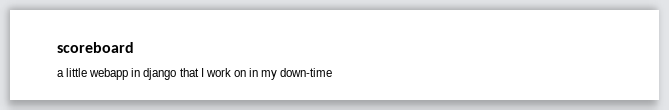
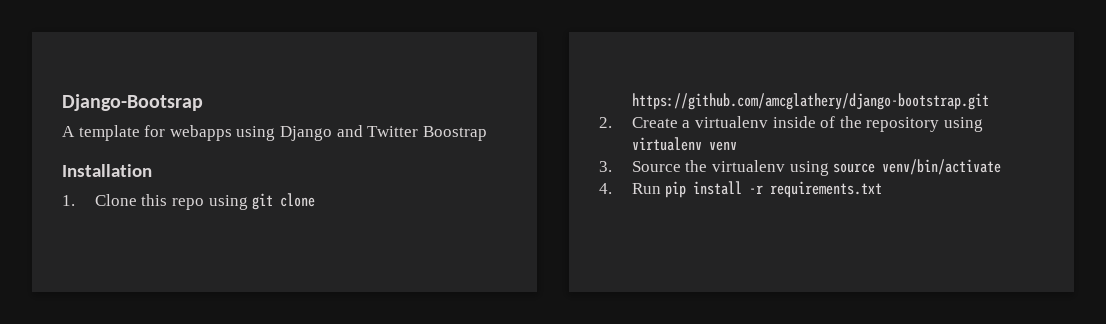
- scoreboard
- a little webapp in django that I work on in my down-time
+ Django-Bootsrap
+ A template for webapps using Django and Twitter Boostrap
+ Installation
+ 1. Clone this repo using git clone https://github.com/amcglathery/django-bootstrap.git
+ 2. Create a virtualenv inside of the repository using virtualenv venv
+ 3. Source the virtualenv using source venv/bin/activate
+ 4. Run pip install -r requirements.txt

